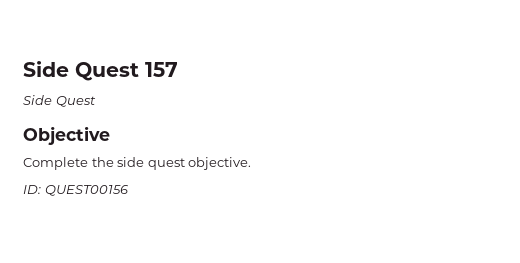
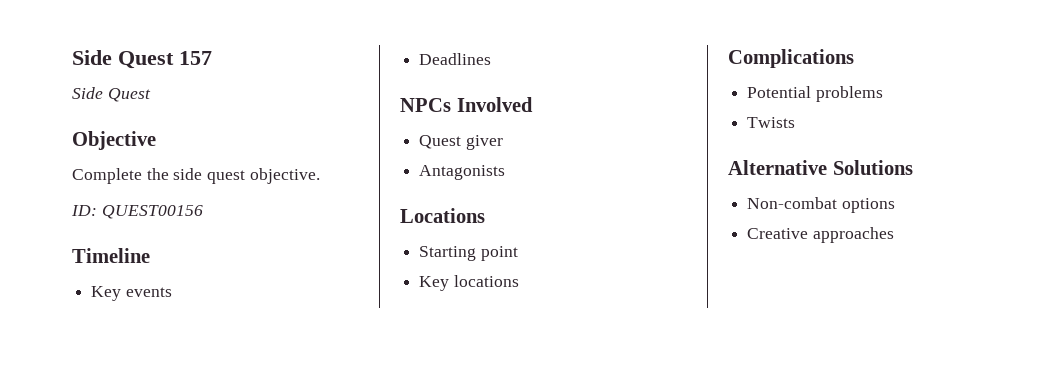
+ Timeline
+ Key events
+ Deadlines
+ NPCs Involved
+ Quest giver
+ Antagonists
+ Locations
+ Starting point
+ Key locations
+ Complications
+ Potential problems
+ Twists
+ Alternative Solutions
+ Non-combat options
+ Creative approaches

